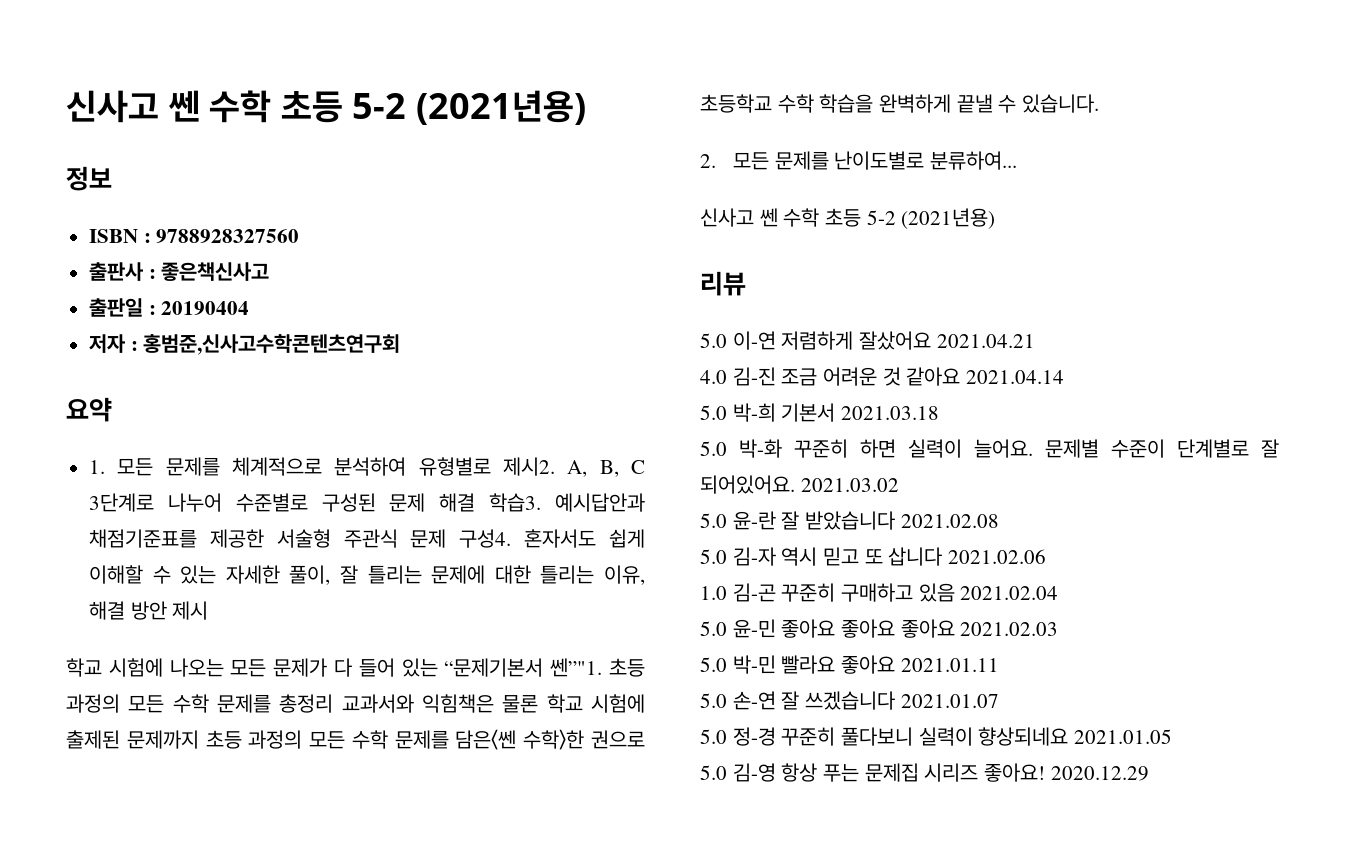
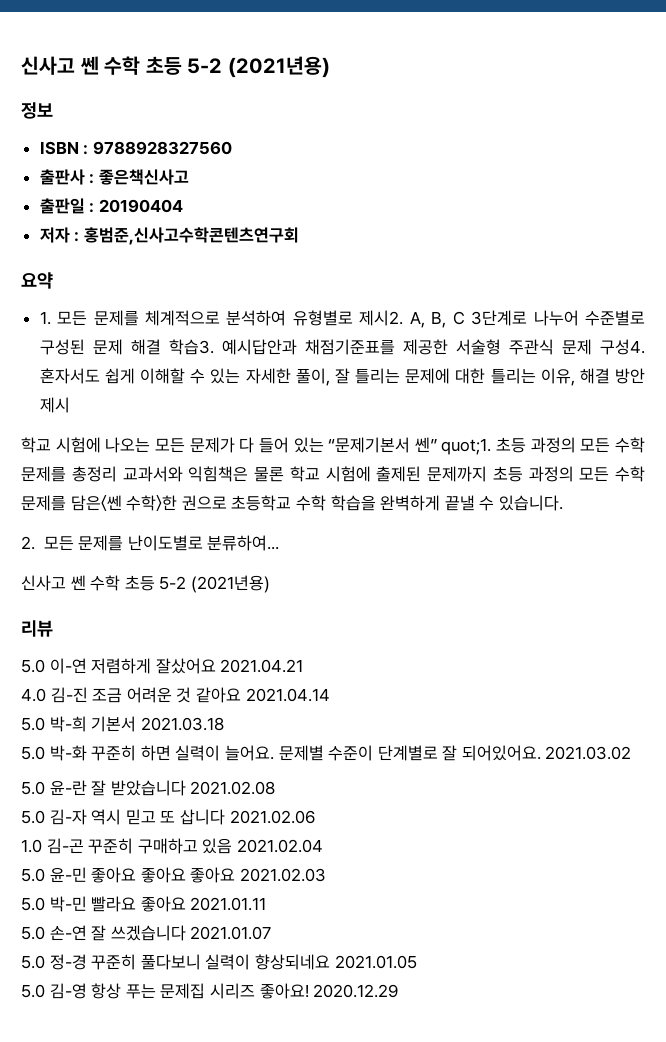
- 학교 시험에 나오는 모든 문제가 다 들어 있는 “문제기본서 쎈”"1.
+ 학교 시험에 나오는 모든 문제가 다 들어 있는 “문제기본서 쎈” quot;1.

